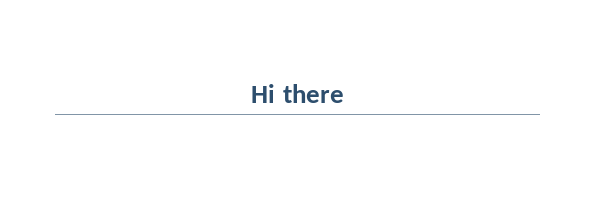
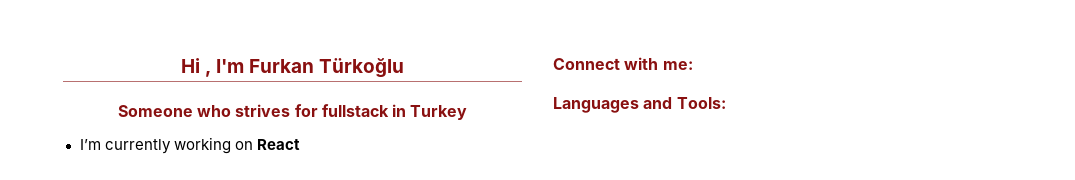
- Hi there
+ Hi , I'm Furkan Türkoğlu
+ Someone who strives for fullstack in Turkey
+ I’m currently working on React
+ Connect with me:
+ Languages and Tools:

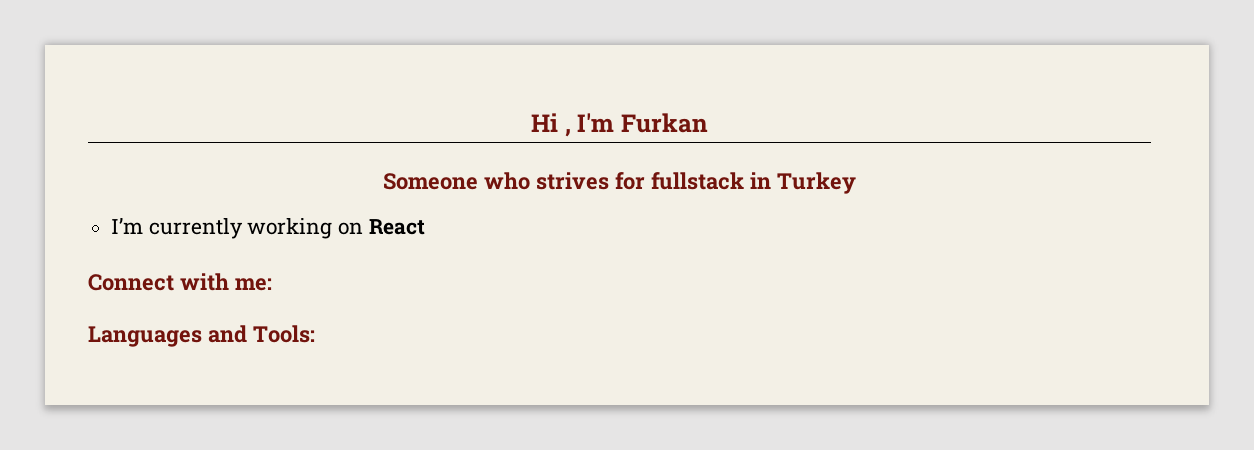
- Hi , I'm Furkan Türkoğlu
+ Hi , I'm Furkan

